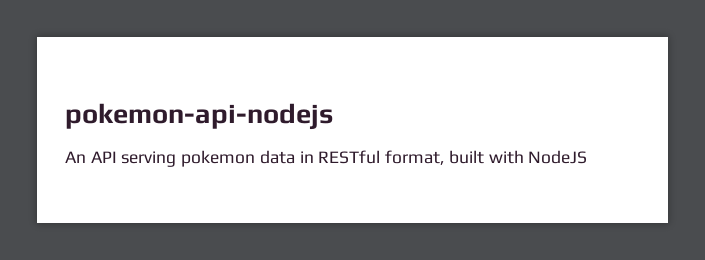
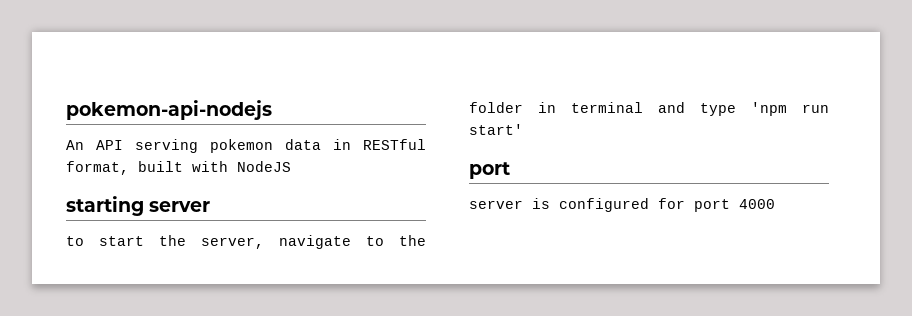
+ starting server
+ to start the server, navigate to the folder in terminal and type 'npm run start'
+ port
+ server is configured for port 4000

